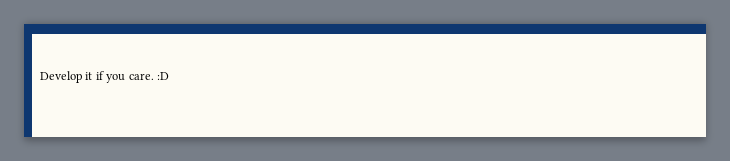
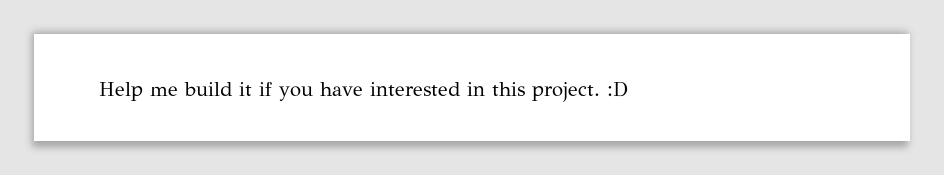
- Develop it if you care. :D
+ Help me build it if you have interested in this project. :D

